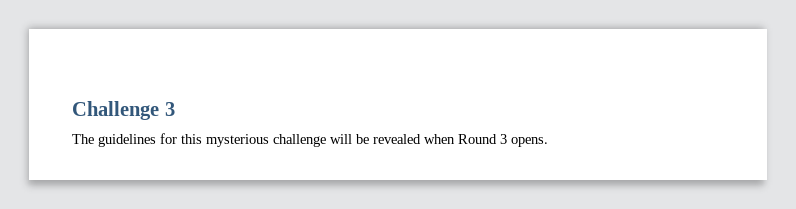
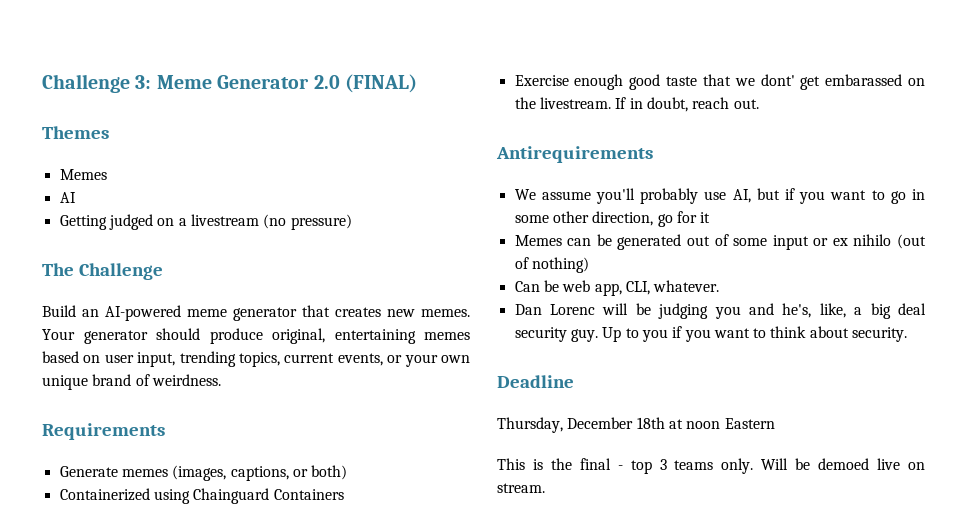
- Challenge 3
- The guidelines for this mysterious challenge will be revealed when Round 3 opens.
+ Challenge 3: Meme Generator 2.0 (FINAL)
+ Themes
+ Memes
+ AI
+ Getting judged on a livestream (no pressure)
+ The Challenge
+ Build an AI-powered meme generator that creates new memes. Your generator should produce original, entertaining memes based on user input, trending topics, current events, or your own unique brand of weirdness.
+ Requirements
+ Generate memes (images, captions, or both)
+ Containerized using Chainguard Containers
+ Exercise enough good taste that we dont' get embarassed on the livestream. If in doubt, reach out.
+ Antirequirements
+ We assume you'll probably use AI, but if you want to go in some other direction, go for it
+ Memes can be generated out of some input or ex nihilo (out of nothing)
+ Can be web app, CLI, whatever.
+ Dan Lorenc will be judging you and he's, like, a big deal security guy. Up to you if you want to think about security.
+ Deadline
+ Thursday, December 18th at noon Eastern
+ This is the final - top 3 teams only. Will be demoed live on stream.

